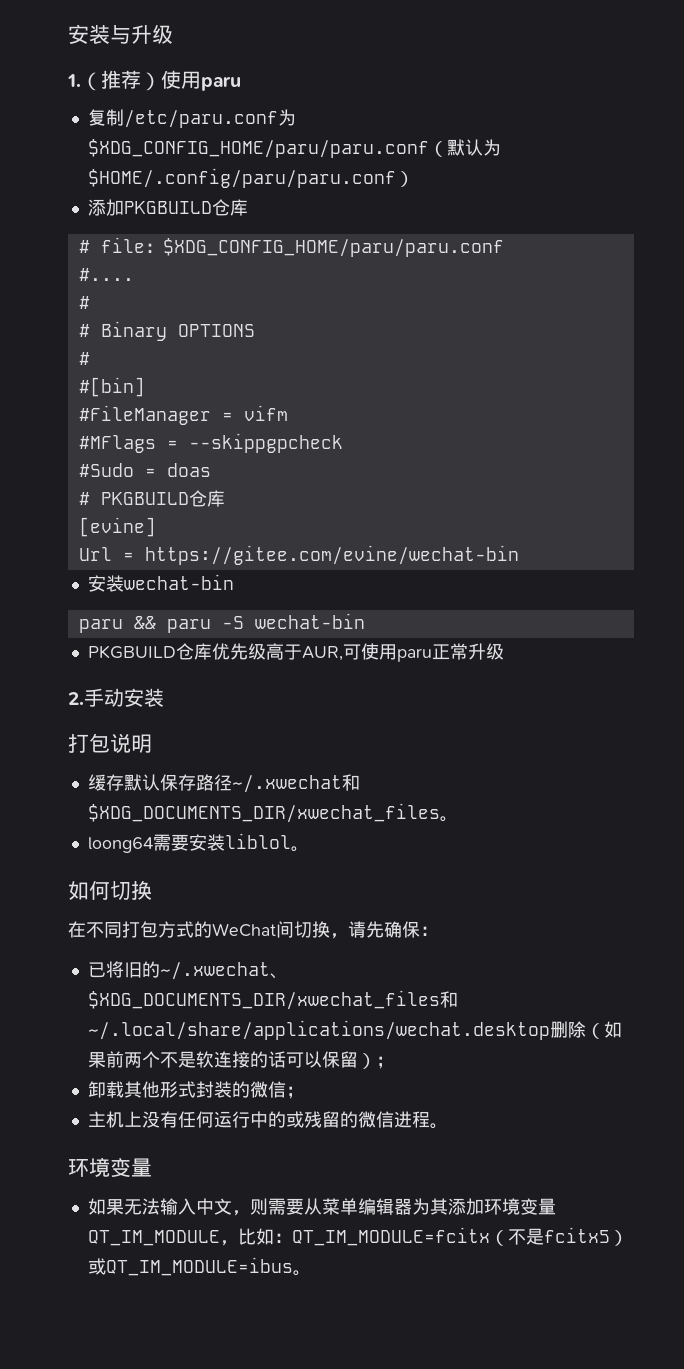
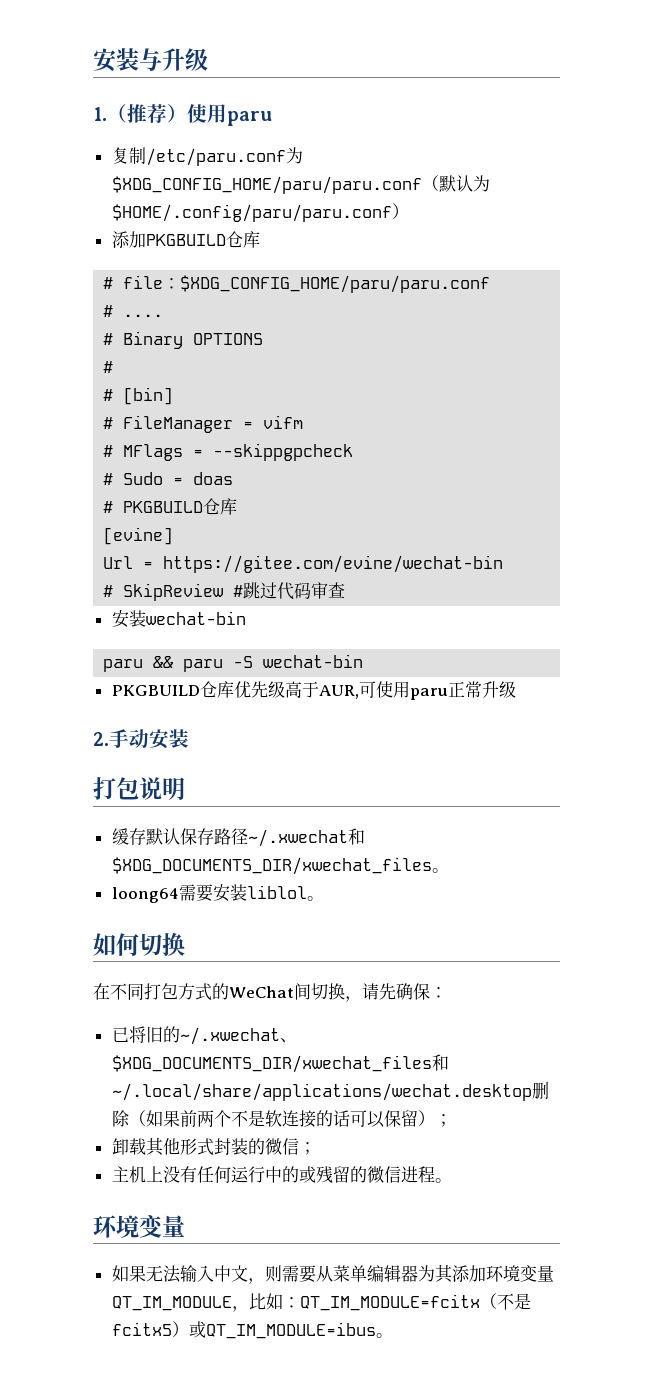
- #....
- #
+ # ....
- #[bin]
- #FileManager = vifm
+ # [bin]
+ # FileManager = vifm
- #MFlags = --skippgpcheck
+ # MFlags = --skippgpcheck
- #Sudo = doas
+ # Sudo = doas
+ # SkipReview #跳过代码审查

